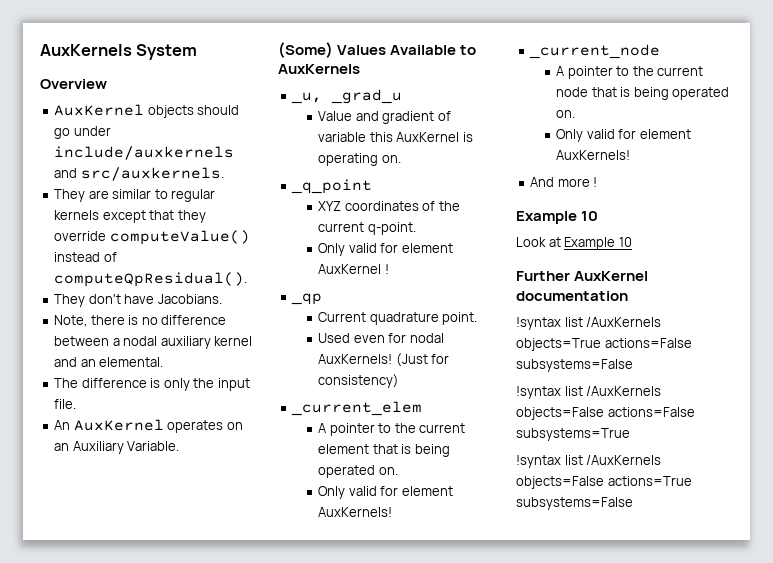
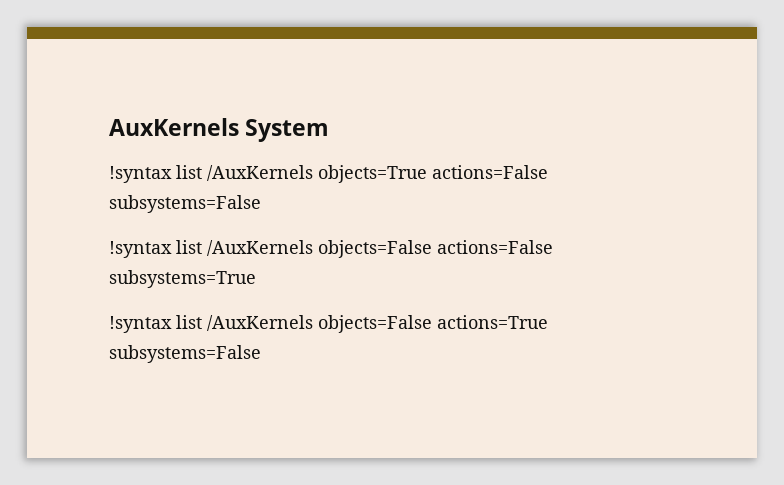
- Overview
- AuxKernel objects should go under include/auxkernels and src/auxkernels.
- They are similar to regular kernels except that they override computeValue() instead of computeQpResidual().
- They don't have Jacobians.
- Note, there is no difference between a nodal auxiliary kernel and an elemental.
- The difference is only the input file.
- An AuxKernel operates on an Auxiliary Variable.
- (Some) Values Available to AuxKernels
- _u, _grad_u
- Value and gradient of variable this AuxKernel is operating on.
- _q_point
- XYZ coordinates of the current q-point.
- Only valid for element AuxKernel !
- _qp
- Current quadrature point.
- Used even for nodal AuxKernels! (Just for consistency)
- _current_elem
- A pointer to the current element that is being operated on.
- Only valid for element AuxKernels!
- _current_node
- A pointer to the current node that is being operated on.
- Only valid for element AuxKernels!
- And more !
- Example 10
- Look at Example 10
- Further AuxKernel documentation

